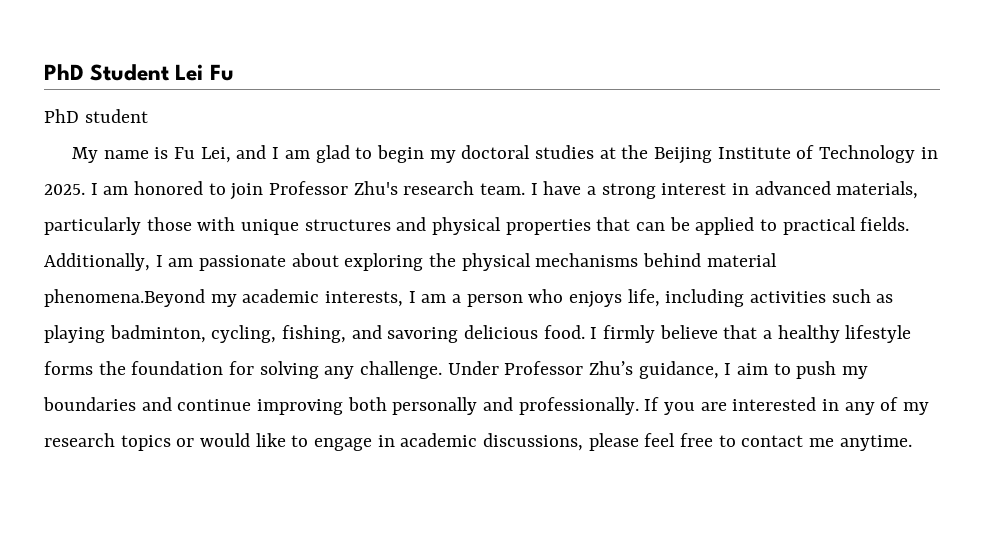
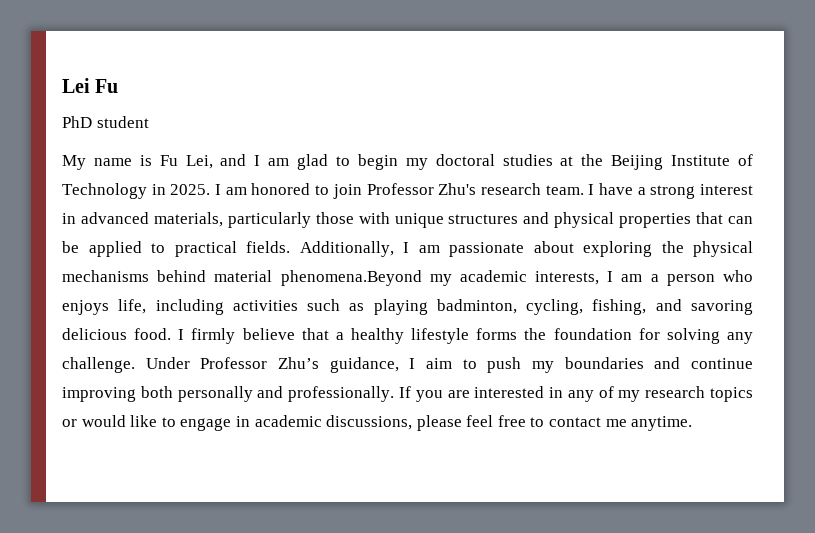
- PhD Student Lei Fu
+ Lei Fu

